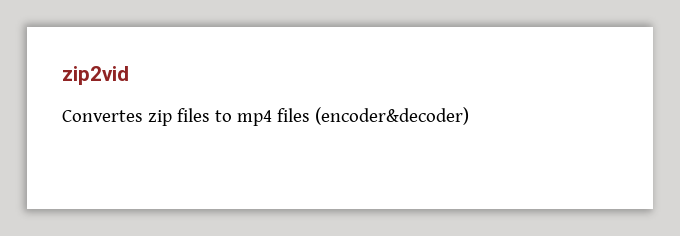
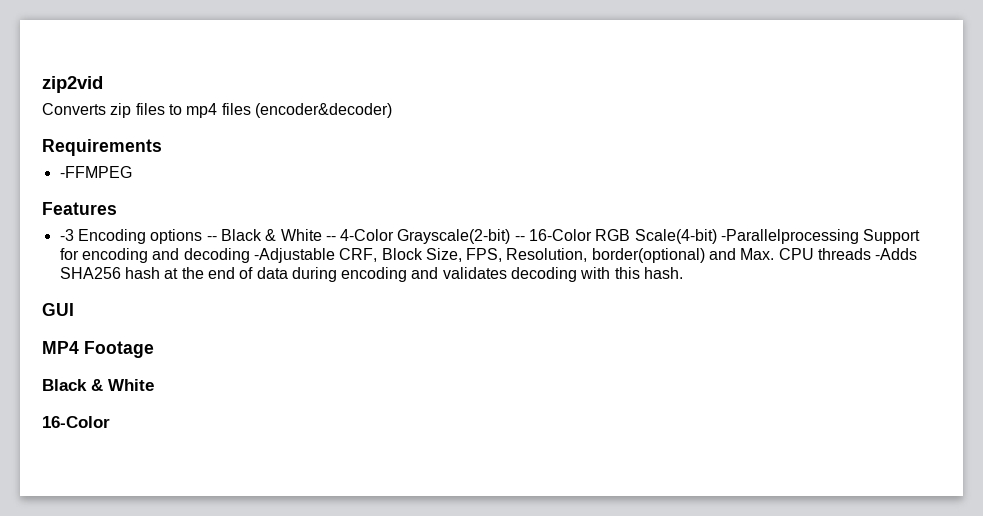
- Convertes zip files to mp4 files (encoder&decoder)
+ Converts zip files to mp4 files (encoder&decoder)
+ Requirements
+ -FFMPEG
+ Features
+ -3 Encoding options -- Black & White -- 4-Color Grayscale(2-bit) -- 16-Color RGB Scale(4-bit) -Parallelprocessing Support for encoding and decoding -Adjustable CRF, Block Size, FPS, Resolution, border(optional) and Max. CPU threads -Adds SHA256 hash at the end of data during encoding and validates decoding with this hash.
+ GUI
+ MP4 Footage
+ Black & White
+ 16-Color

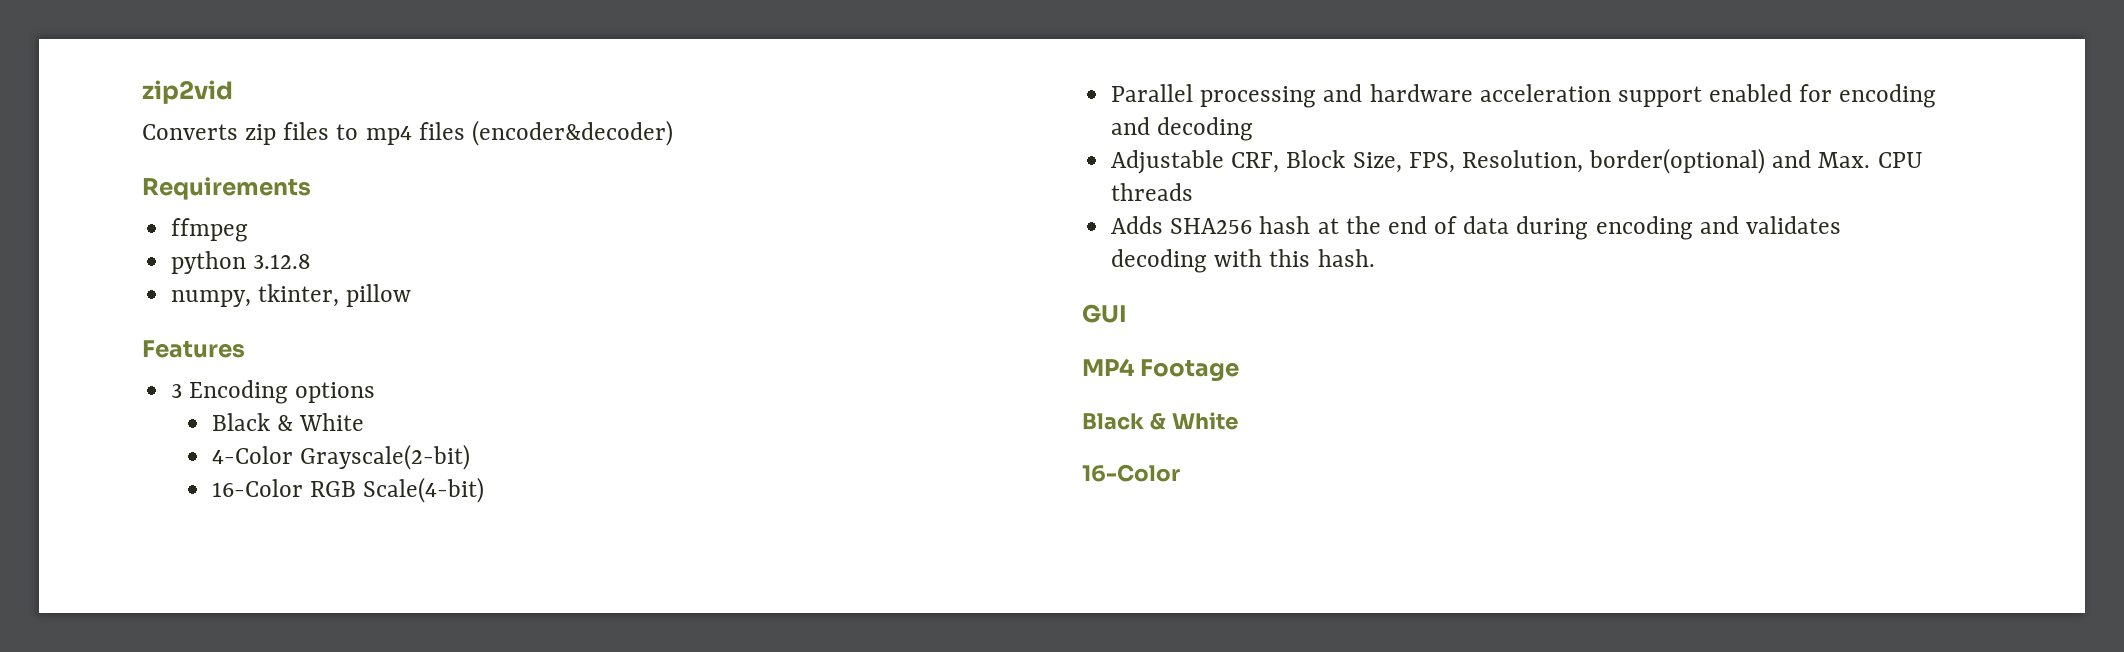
- -FFMPEG
+ ffmpeg
+ python 3.12.8
+ numpy, tkinter, pillow
- -3 Encoding options -- Black & White -- 4-Color Grayscale(2-bit) -- 16-Color RGB Scale(4-bit) -Parallelprocessing Support for encoding and decoding -Adjustable CRF, Block Size, FPS, Resolution, border(optional) and Max. CPU threads -Adds SHA256 hash at the end of data during encoding and validates decoding with this hash.
+ 3 Encoding options
+ Black & White
+ 4-Color Grayscale(2-bit)
+ 16-Color RGB Scale(4-bit)
+ Parallel processing and hardware acceleration support enabled for encoding and decoding
+ Adjustable CRF, Block Size, FPS, Resolution, border(optional) and Max. CPU threads
+ Adds SHA256 hash at the end of data during encoding and validates decoding with this hash.

